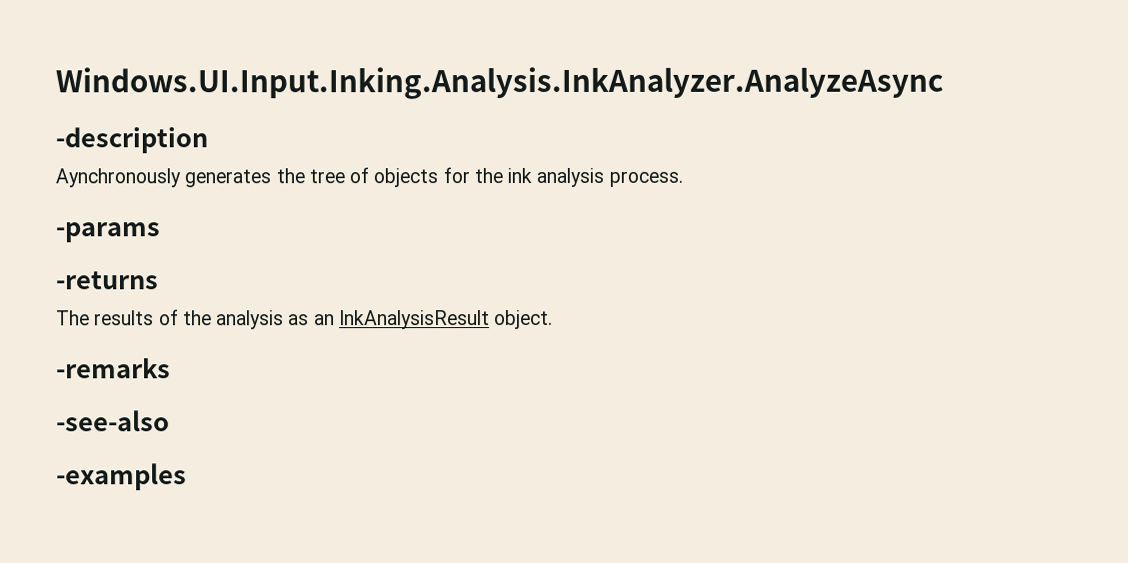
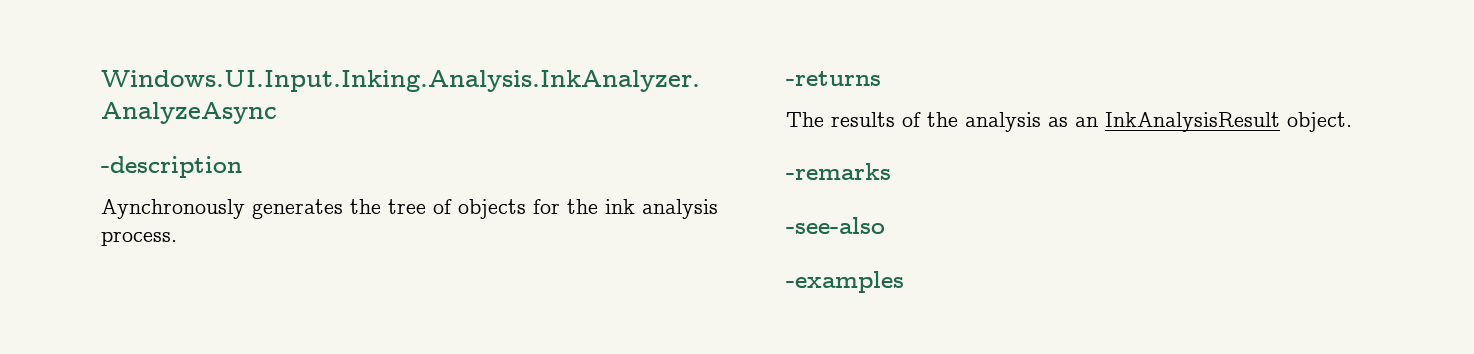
- -params

